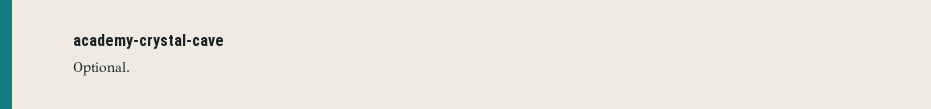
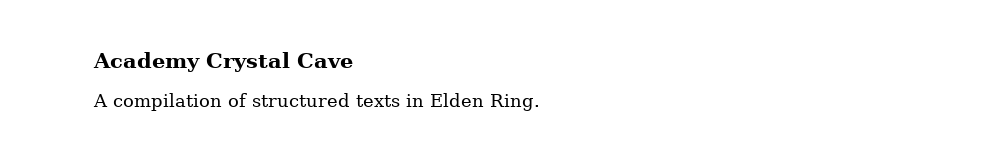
- academy-crystal-cave
- Optional.
+ Academy Crystal Cave
+ A compilation of structured texts in Elden Ring.

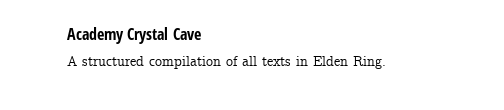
- A compilation of structured texts in Elden Ring.
+ A structured compilation of all texts in Elden Ring.

